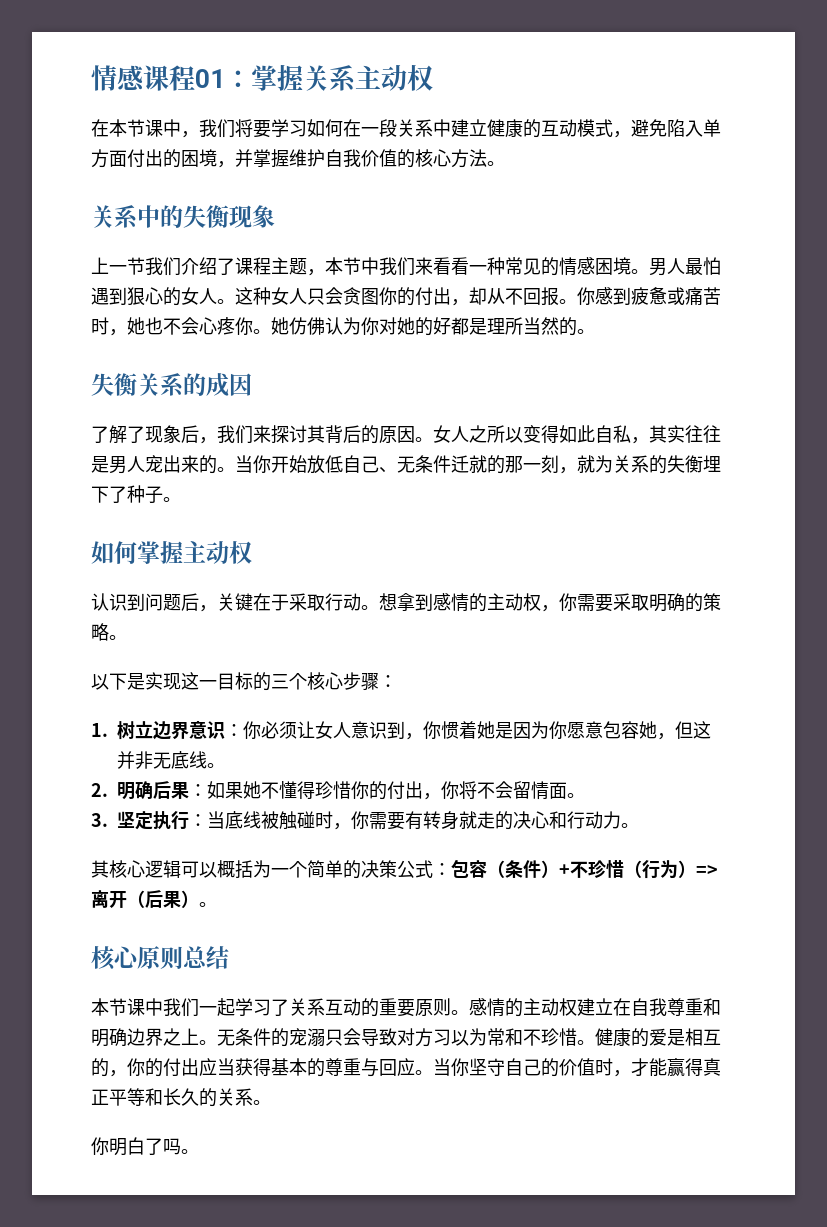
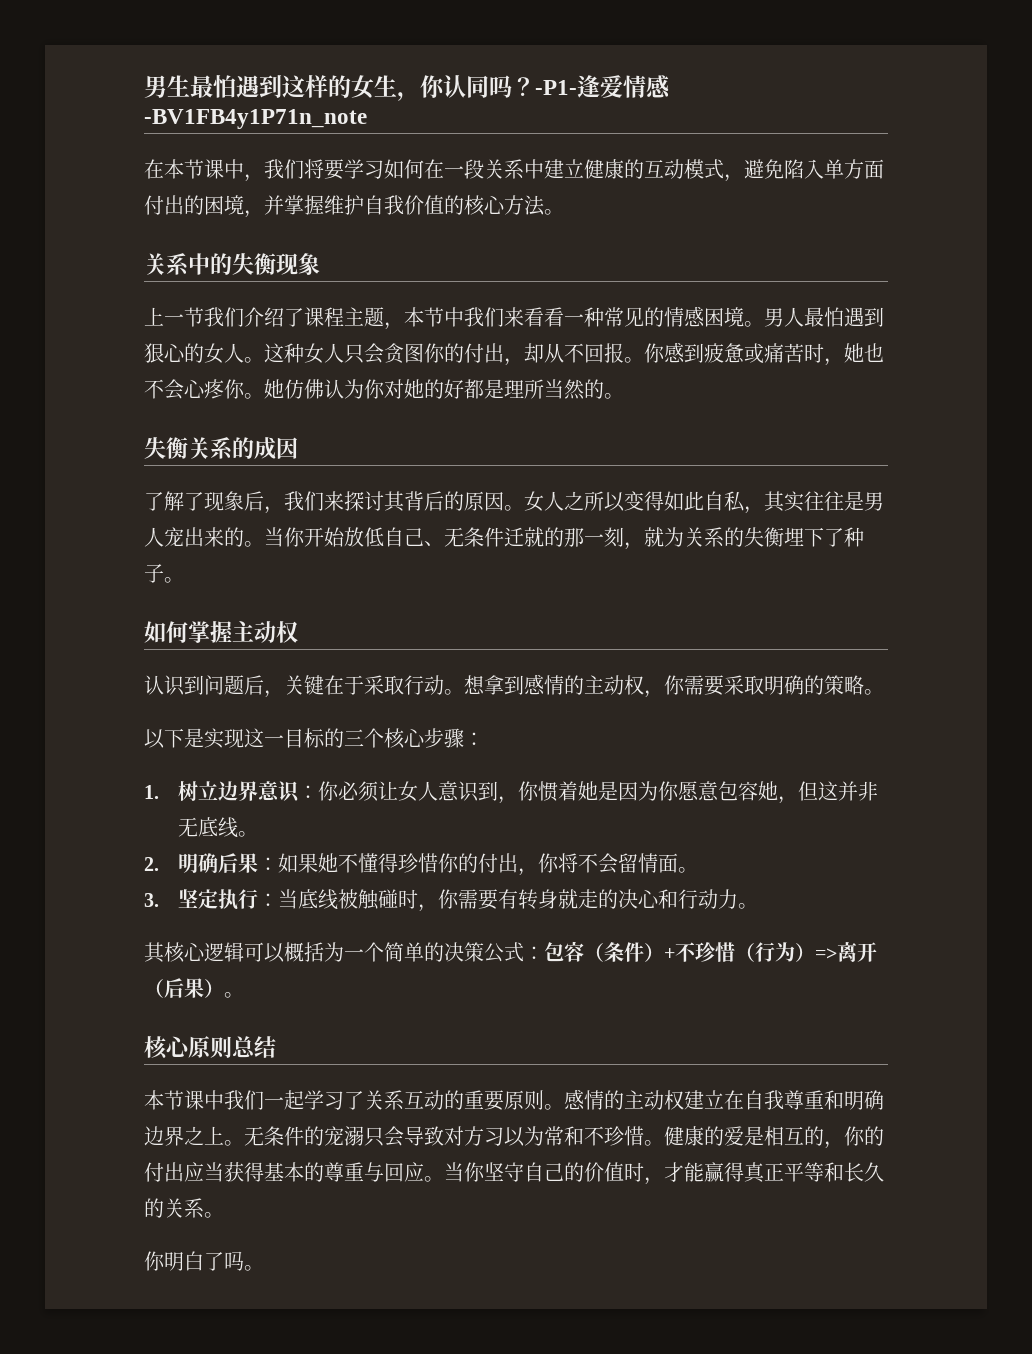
- 情感课程01：掌握关系主动权
+ 男生最怕遇到这样的女生，你认同吗？-P1-逢爱情感-BV1FB4y1P71n_note

